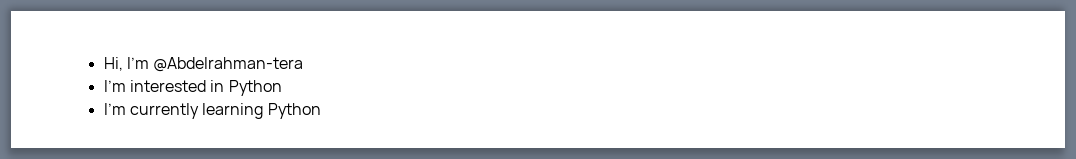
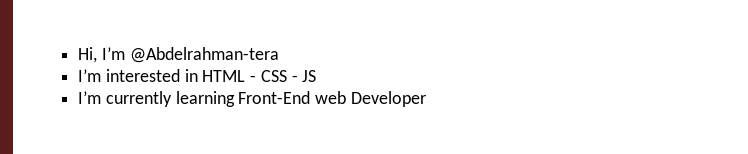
- I’m interested in Python
+ I’m interested in HTML - CSS - JS
- I’m currently learning Python
+ I’m currently learning Front-End web Developer

